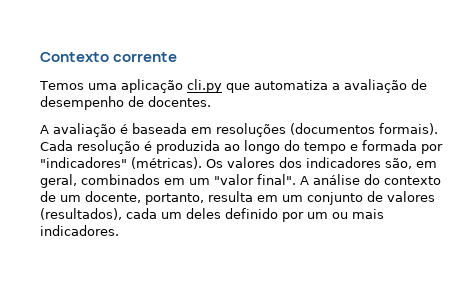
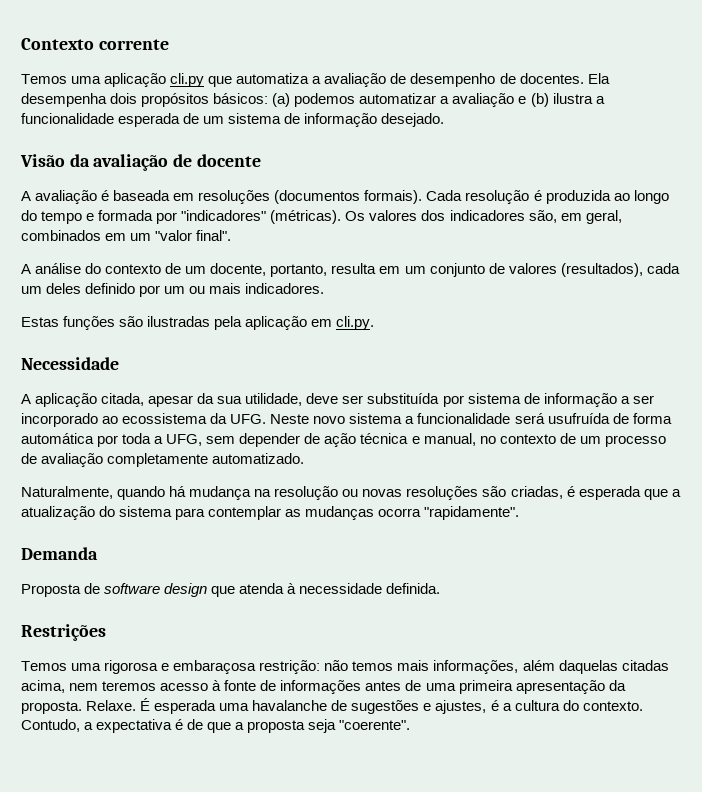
+ Ela desempenha dois propósitos básicos: (a) podemos automatizar a avaliação e (b) ilustra a funcionalidade esperada de um sistema de informação desejado.
+ Visão da avaliação de docente
- Os valores dos indicadores são, em geral, combinados em um "valor final". A análise do contexto de um docente, portanto, resulta em um conjunto de valores (resultados), cada um deles definido por um ou mais indicadores.
+ Os valores dos indicadores são, em geral, combinados em um "valor final".
+ A análise do contexto de um docente, portanto, resulta em um conjunto de valores (resultados), cada um deles definido por um ou mais indicadores.
+ Estas funções são ilustradas pela aplicação em cli.py.
+ Necessidade
+ A aplicação citada, apesar da sua utilidade, deve ser substituída por sistema de informação a ser incorporado ao ecossistema da UFG. Neste novo sistema a funcionalidade será usufruída de forma automática por toda a UFG, sem depender de ação técnica e manual, no contexto de um processo de avaliação completamente automatizado.
+ Naturalmente, quando há mudança na resolução ou novas resoluções são criadas, é esperada que a atualização do sistema para contemplar as mudanças ocorra "rapidamente".
+ Demanda
+ Proposta de software design que atenda à necessidade definida.
+ Restrições
+ Temos uma rigorosa e embaraçosa restrição: não temos mais informações, além daquelas citadas acima, nem teremos acesso à fonte de informações antes de uma primeira apresentação da proposta. Relaxe. É esperada uma havalanche de sugestões e ajustes, é a cultura do contexto. Contudo, a expectativa é de que a proposta seja "coerente".

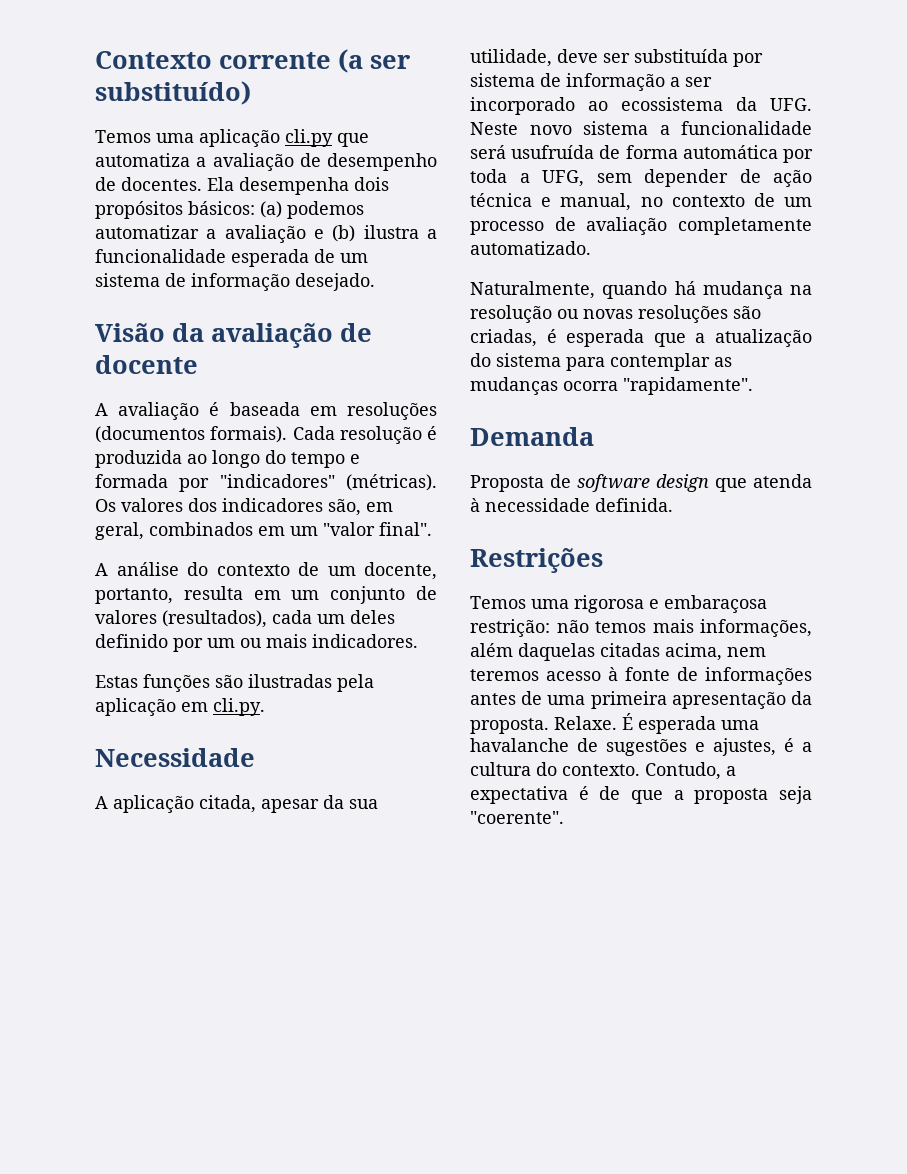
- Contexto corrente
+ Contexto corrente (a ser substituído)

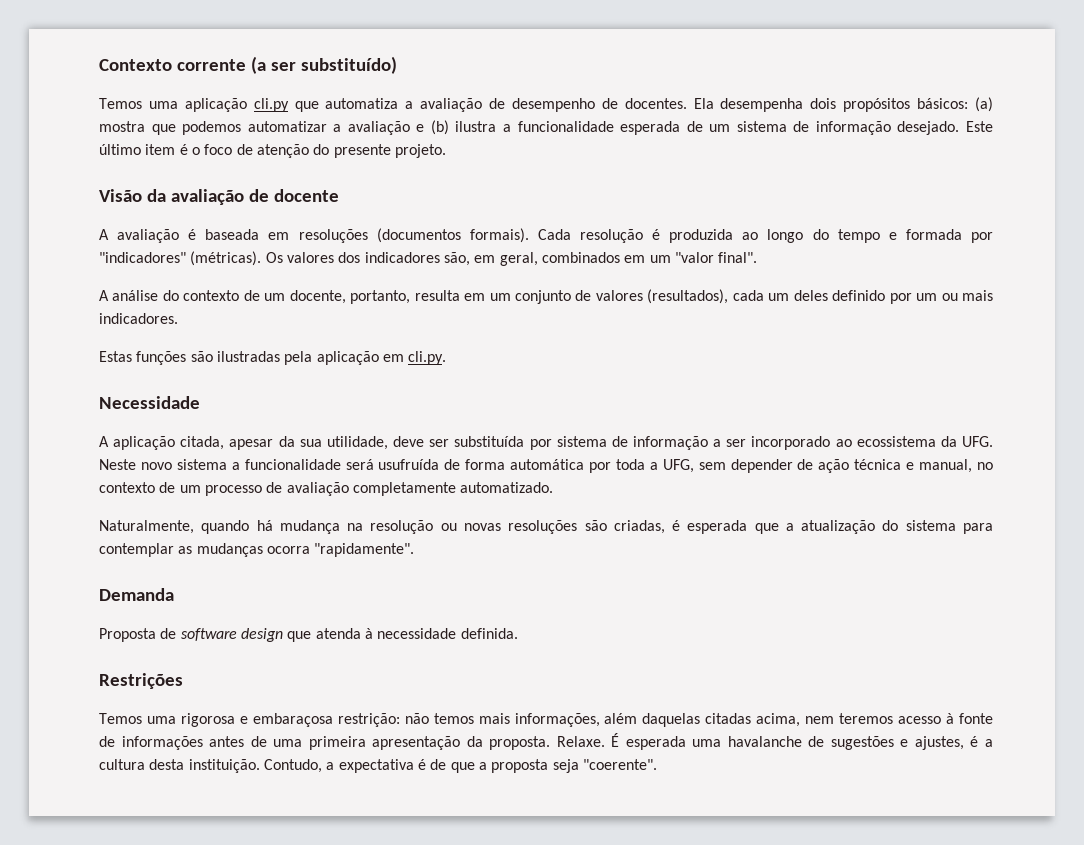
- Ela desempenha dois propósitos básicos: (a) podemos automatizar a avaliação e (b) ilustra a funcionalidade esperada de um sistema de informação desejado.
+ Ela desempenha dois propósitos básicos: (a) mostra que podemos automatizar a avaliação e (b) ilustra a funcionalidade esperada de um sistema de informação desejado. Este último item é o foco de atenção do presente projeto.
- É esperada uma havalanche de sugestões e ajustes, é a cultura do contexto.
+ É esperada uma havalanche de sugestões e ajustes, é a cultura desta instituição.

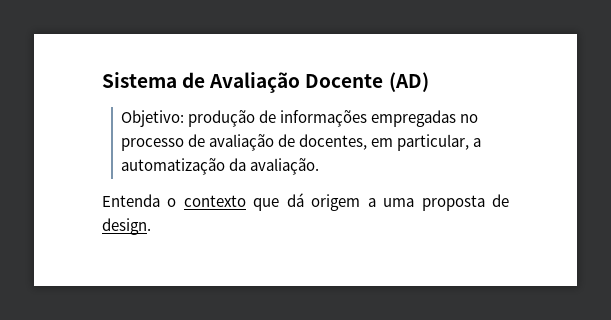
- Contexto corrente (a ser substituído)
- Temos uma aplicação cli.py que automatiza a avaliação de desempenho de docentes. Ela desempenha dois propósitos básicos: (a) mostra que podemos automatizar a avaliação e (b) ilustra a funcionalidade esperada de um sistema de informação desejado. Este último item é o foco de atenção do presente projeto.
- Visão da avaliação de docente
- A avaliação é baseada em resoluções (documentos formais). Cada resolução é produzida ao longo do tempo e formada por "indicadores" (métricas). Os valores dos indicadores são, em geral, combinados em um "valor final".
- A análise do contexto de um docente, portanto, resulta em um conjunto de valores (resultados), cada um deles definido por um ou mais indicadores.
- Estas funções são ilustradas pela aplicação em cli.py.
- Necessidade
- A aplicação citada, apesar da sua utilidade, deve ser substituída por sistema de informação a ser incorporado ao ecossistema da UFG. Neste novo sistema a funcionalidade será usufruída de forma automática por toda a UFG, sem depender de ação técnica e manual, no contexto de um processo de avaliação completamente automatizado.
- Naturalmente, quando há mudança na resolução ou novas resoluções são criadas, é esperada que a atualização do sistema para contemplar as mudanças ocorra "rapidamente".
- Demanda
- Proposta de software design que atenda à necessidade definida.
- Restrições
- Temos uma rigorosa e embaraçosa restrição: não temos mais informações, além daquelas citadas acima, nem teremos acesso à fonte de informações antes de uma primeira apresentação da proposta. Relaxe. É esperada uma havalanche de sugestões e ajustes, é a cultura desta instituição. Contudo, a expectativa é de que a proposta seja "coerente".
+ Sistema de Avaliação Docente (AD)
+ Objetivo: produção de informações empregadas no processo de avaliação de docentes, em particular, a automatização da avaliação.
+ Entenda o contexto que dá origem a uma proposta de design.

